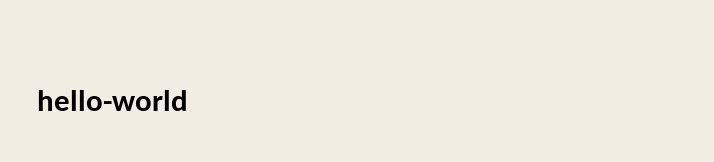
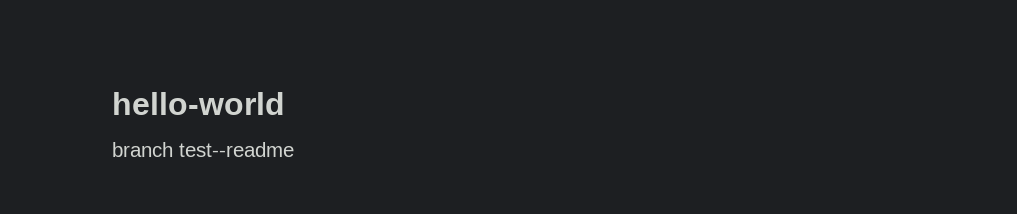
+ branch test--readme

